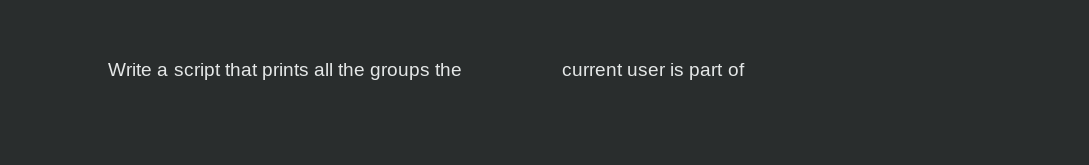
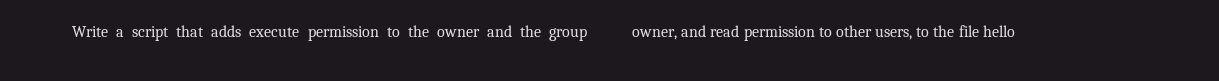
- Write a script that prints all the groups the current user is part of
+ Write a script that adds execute permission to the owner and the group owner, and read permission to other users, to the file hello

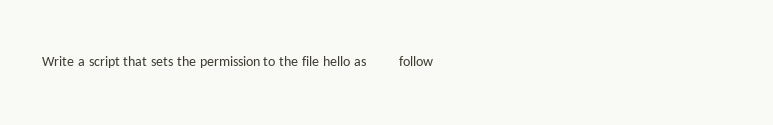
- Write a script that adds execute permission to the owner and the group owner, and read permission to other users, to the file hello
+ Write a script that sets the permission to the file hello as follow

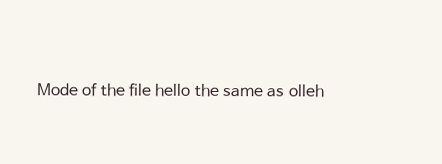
- Write a script that sets the permission to the file hello as follow
+ Mode of the file hello the same as olleh

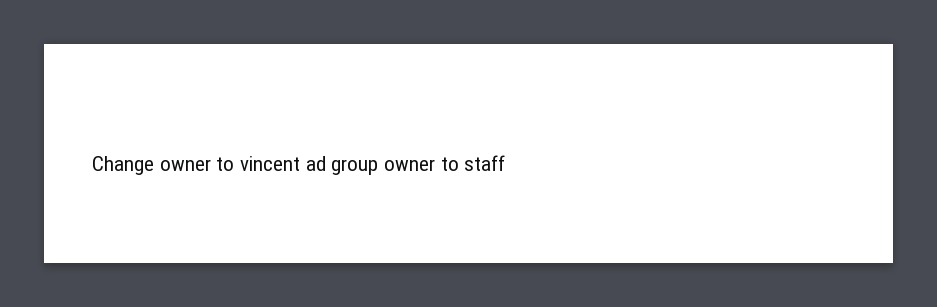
- Mode of the file hello the same as olleh
+ Change owner to vincent ad group owner to staff

